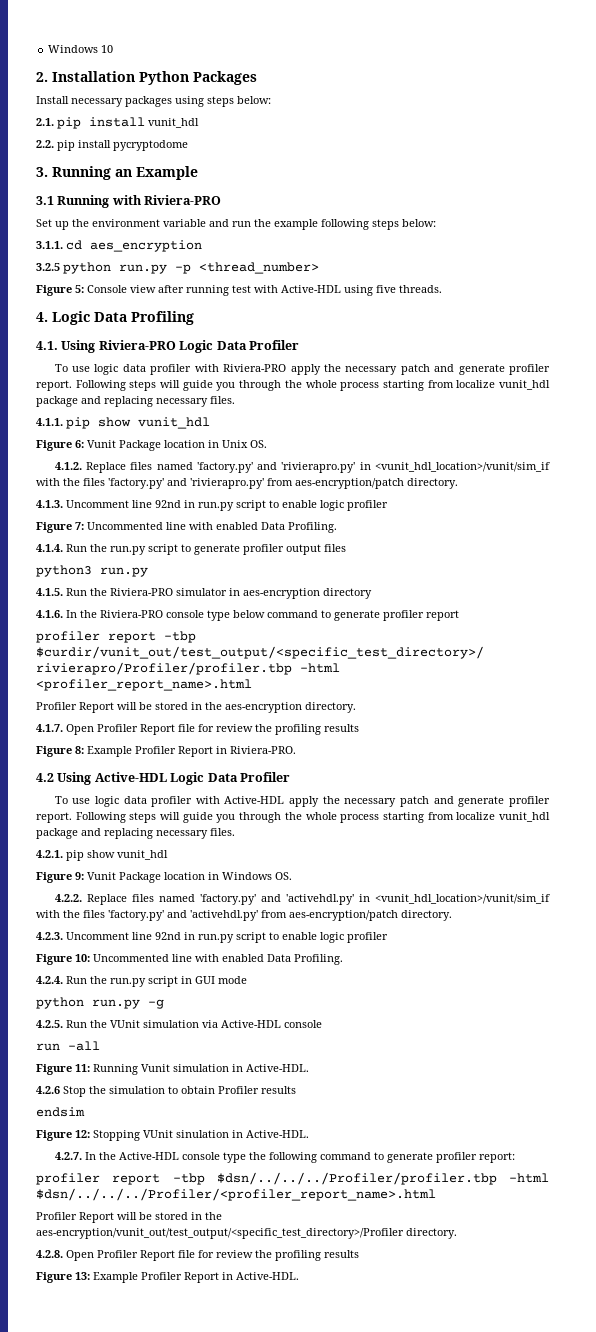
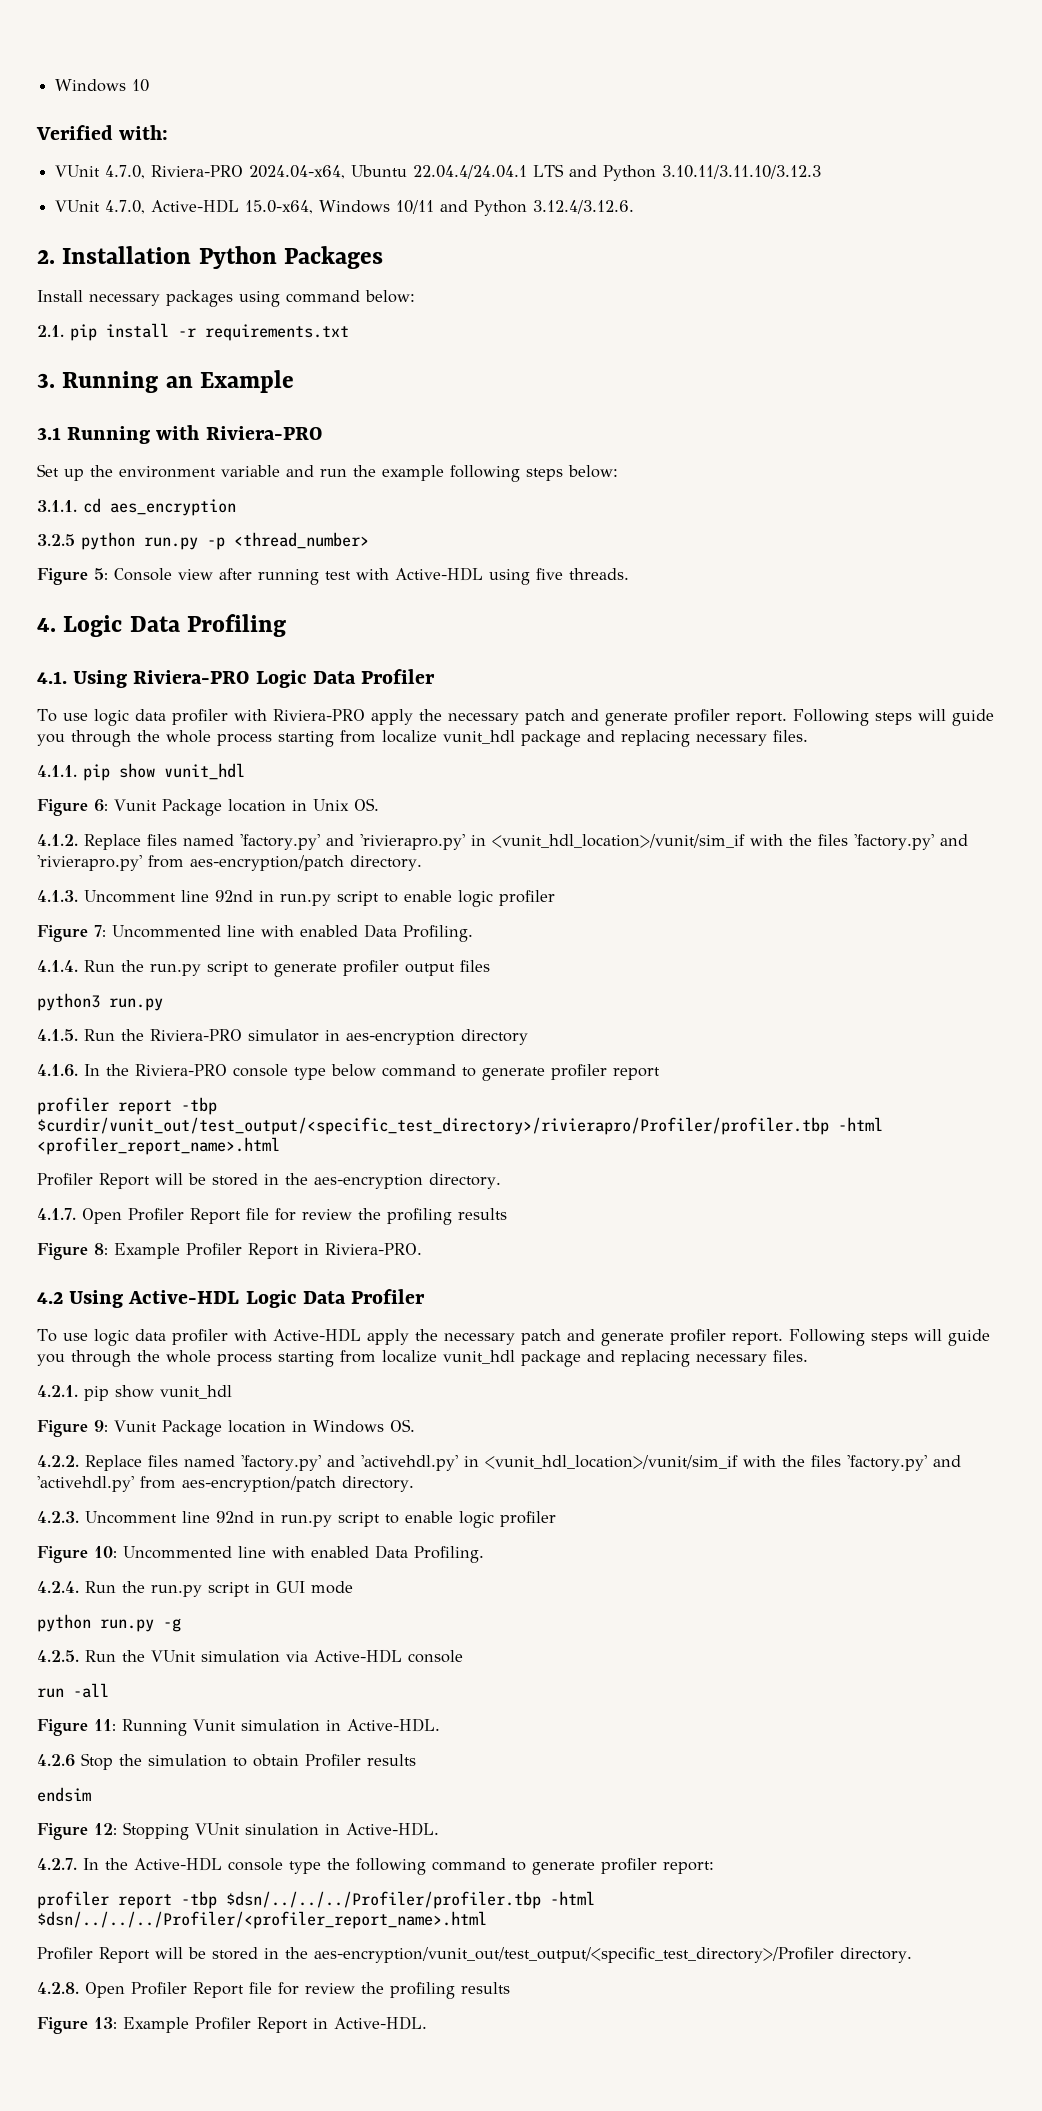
+ Verified with:
+ VUnit 4.7.0, Riviera-PRO 2024.04-x64, Ubuntu 22.04.4/24.04.1 LTS and Python 3.10.11/3.11.10/3.12.3
+ VUnit 4.7.0, Active-HDL 15.0-x64, Windows 10/11 and Python 3.12.4/3.12.6.
- Install necessary packages using steps below:
+ Install necessary packages using command below:
- 2.1. pip install vunit_hdl
- 2.2. pip install pycryptodome
+ 2.1. pip install -r requirements.txt

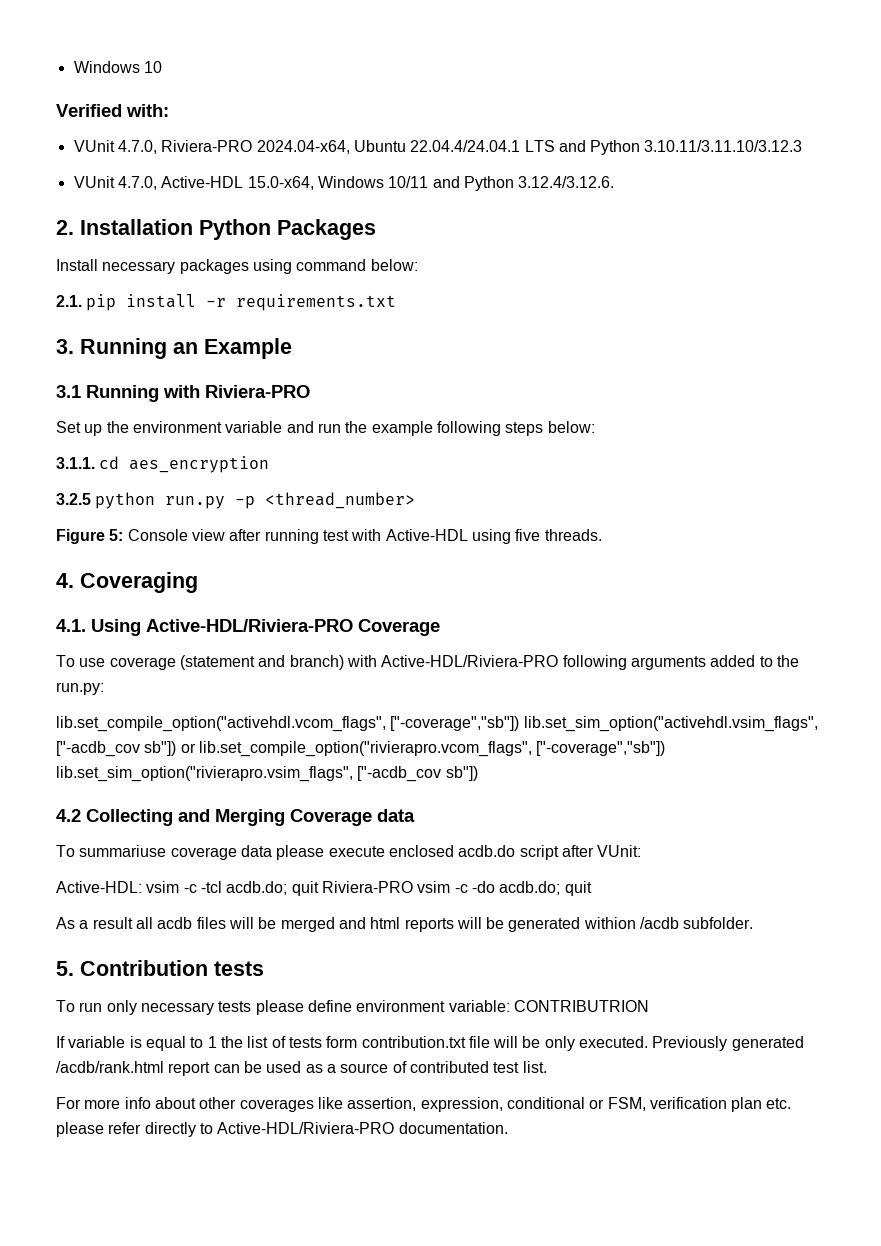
- 4. Logic Data Profiling
+ 4. Coveraging
- 4.1. Using Riviera-PRO Logic Data Profiler
- To use logic data profiler with Riviera-PRO apply the necessary patch and generate profiler report. Following steps will guide you through the whole process starting from localize vunit_hdl package and replacing necessary files.
- 4.1.1. pip show vunit_hdl
- Figure 6: Vunit Package location in Unix OS.
- 4.1.2. Replace files named 'factory.py' and 'rivierapro.py' in <vunit_hdl_location>/vunit/sim_if with the files 'factory.py' and 'rivierapro.py' from aes-encryption/patch directory.
- 4.1.3. Uncomment line 92nd in run.py script to enable logic profiler
- Figure 7: Uncommented line with enabled Data Profiling.
- 4.1.4. Run the run.py script to generate profiler output files
- python3 run.py
- 4.1.5. Run the Riviera-PRO simulator in aes-encryption directory
- 4.1.6. In the Riviera-PRO console type below command to generate profiler report
- profiler report -tbp $curdir/vunit_out/test_output/<specific_test_directory>/rivierapro/Profiler/profiler.tbp -html <profiler_report_name>.html
- Profiler Report will be stored in the aes-encryption directory.
- 4.1.7. Open Profiler Report file for review the profiling results
- Figure 8: Example Profiler Report in Riviera-PRO.
- 4.2 Using Active-HDL Logic Data Profiler
- To use logic data profiler with Active-HDL apply the necessary patch and generate profiler report. Following steps will guide you through the whole process starting from localize vunit_hdl package and replacing necessary files.
- 4.2.1. pip show vunit_hdl
- Figure 9: Vunit Package location in Windows OS.
- 4.2.2. Replace files named 'factory.py' and 'activehdl.py' in <vunit_hdl_location>/vunit/sim_if with the files 'factory.py' and 'activehdl.py' from aes-encryption/patch directory.
- 4.2.3. Uncomment line 92nd in run.py script to enable logic profiler
- Figure 10: Uncommented line with enabled Data Profiling.
- 4.2.4. Run the run.py script in GUI mode
- python run.py -g
- 4.2.5. Run the VUnit simulation via Active-HDL console
- run -all
- Figure 11: Running Vunit simulation in Active-HDL.
- 4.2.6 Stop the simulation to obtain Profiler results
- endsim
- Figure 12: Stopping VUnit sinulation in Active-HDL.
- 4.2.7. In the Active-HDL console type the following command to generate profiler report:
- profiler report -tbp $dsn/../../../Profiler/profiler.tbp -html $dsn/../../../Profiler/<profiler_report_name>.html
- Profiler Report will be stored in the aes-encryption/vunit_out/test_output/<specific_test_directory>/Profiler directory.
- 4.2.8. Open Profiler Report file for review the profiling results
- Figure 13: Example Profiler Report in Active-HDL.
+ 4.1. Using Active-HDL/Riviera-PRO Coverage
+ To use coverage (statement and branch) with Active-HDL/Riviera-PRO following arguments added to the run.py:
+ lib.set_compile_option("activehdl.vcom_flags", ["-coverage","sb"]) lib.set_sim_option("activehdl.vsim_flags", ["-acdb_cov sb"]) or lib.set_compile_option("rivierapro.vcom_flags", ["-coverage","sb"]) lib.set_sim_option("rivierapro.vsim_flags", ["-acdb_cov sb"])
+ 4.2 Collecting and Merging Coverage data
+ To summariuse coverage data please execute enclosed acdb.do script after VUnit:
+ Active-HDL: vsim -c -tcl acdb.do; quit Riviera-PRO vsim -c -do acdb.do; quit
+ As a result all acdb files will be merged and html reports will be generated withion /acdb subfolder.
+ 5. Contribution tests
+ To run only necessary tests please define environment variable: CONTRIBUTRION
+ If variable is equal to 1 the list of tests form contribution.txt file will be only executed. Previously generated /acdb/rank.html report can be used as a source of contributed test list.
+ For more info about other coverages like assertion, expression, conditional or FSM, verification plan etc. please refer directly to Active-HDL/Riviera-PRO documentation.

